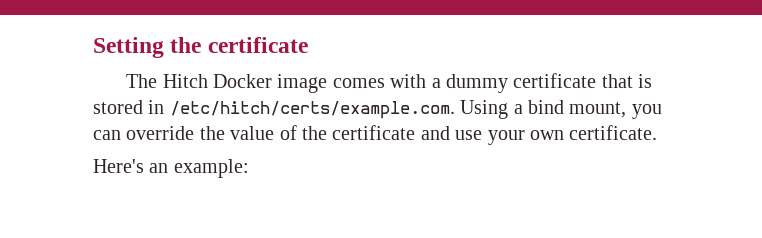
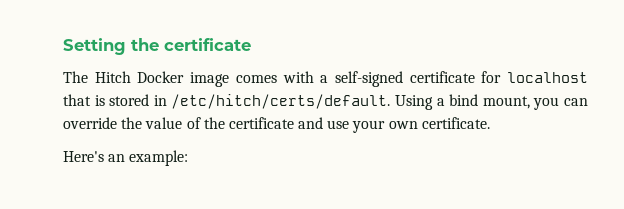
- The Hitch Docker image comes with a dummy certificate that is stored in /etc/hitch/certs/example.com. Using a bind mount, you can override the value of the certificate and use your own certificate.
+ The Hitch Docker image comes with a self-signed certificate for localhost that is stored in /etc/hitch/certs/default. Using a bind mount, you can override the value of the certificate and use your own certificate.

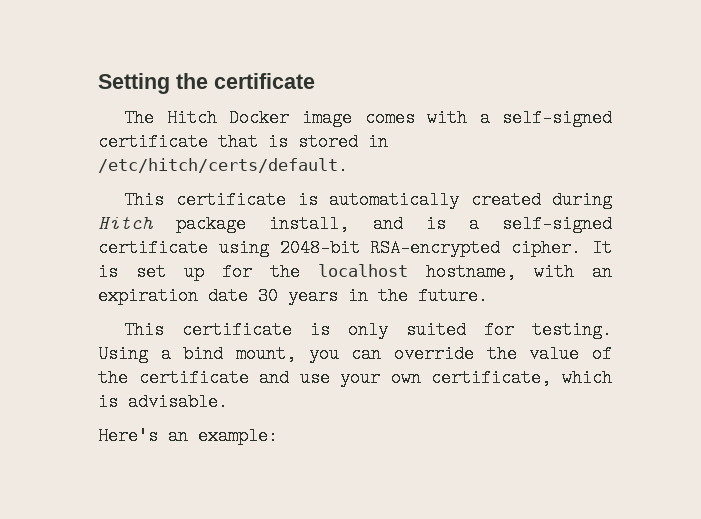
- The Hitch Docker image comes with a self-signed certificate for localhost that is stored in /etc/hitch/certs/default.
+ The Hitch Docker image comes with a self-signed certificate that is stored in /etc/hitch/certs/default.
+ This certificate is automatically created during Hitch package install, and is a self-signed certificate using 2048-bit RSA-encrypted cipher. It is set up for the localhost hostname, with an expiration date 30 years in the future.
+ This certificate is only suited for testing.
- Using a bind mount, you can override the value of the certificate and use your own certificate.
+ Using a bind mount, you can override the value of the certificate and use your own certificate, which is advisable.

